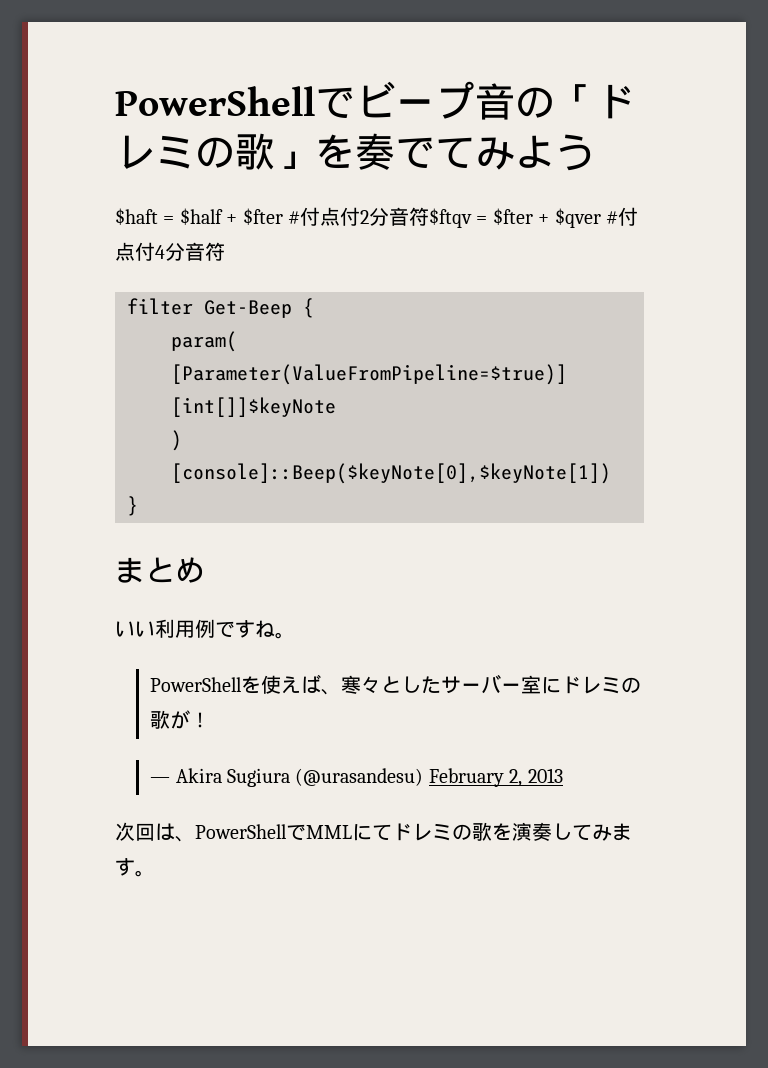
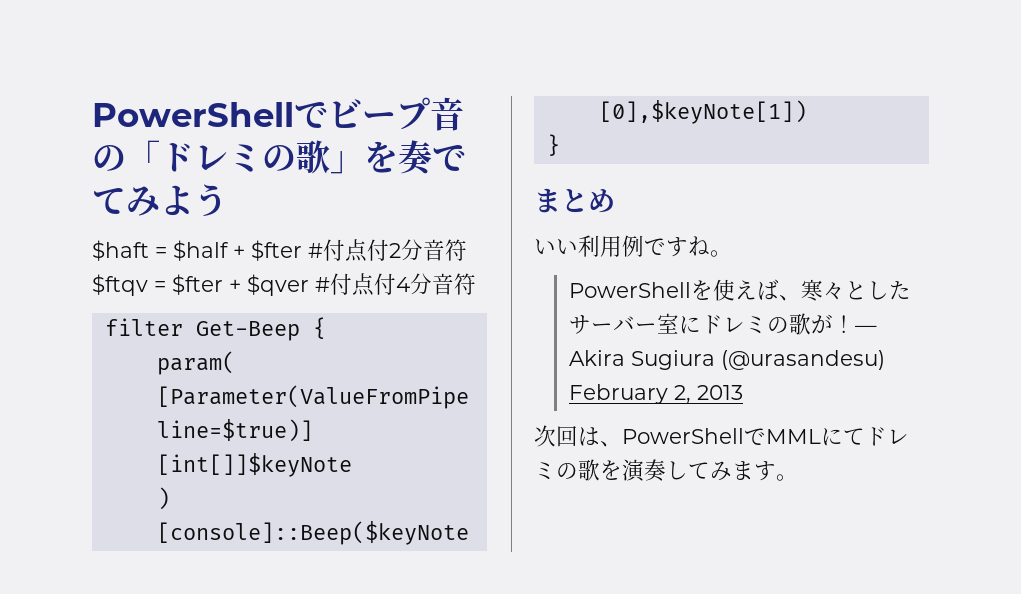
- PowerShellを使えば、寒々としたサーバー室にドレミの歌が！
- — Akira Sugiura (@urasandesu) February 2, 2013
+ PowerShellを使えば、寒々としたサーバー室にドレミの歌が！— Akira Sugiura (@urasandesu) February 2, 2013

